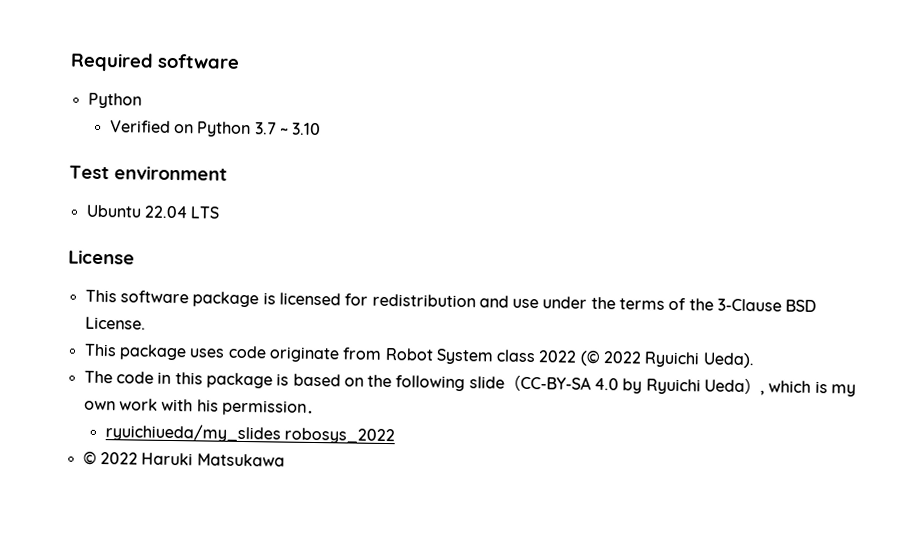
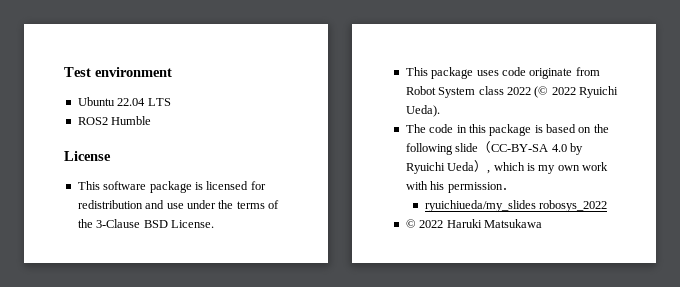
- Required software
- Python
- Verified on Python 3.7 ~ 3.10
+ ROS2 Humble

